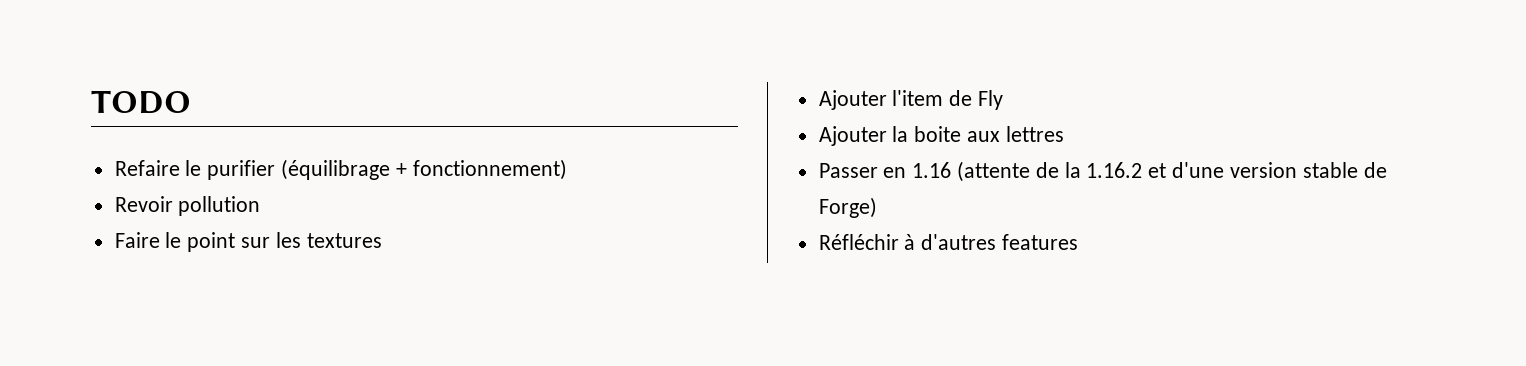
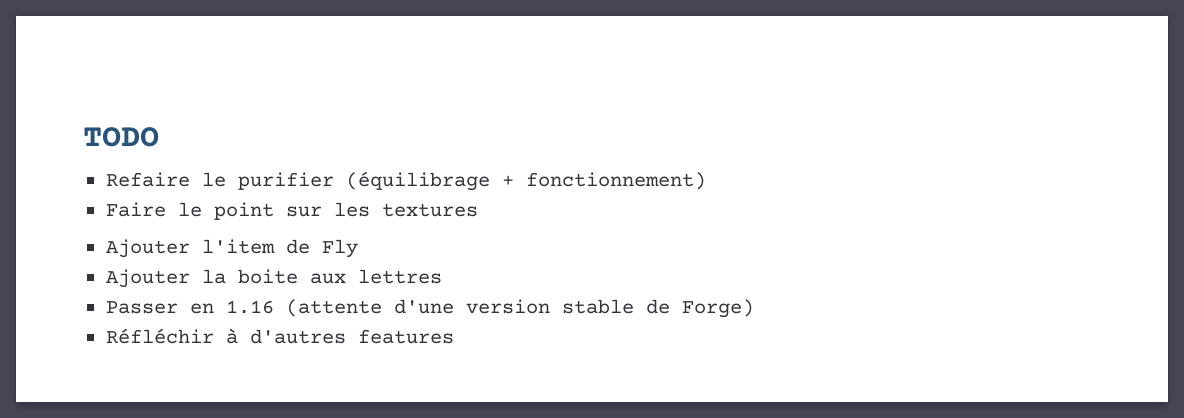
- Revoir pollution
- Passer en 1.16 (attente de la 1.16.2 et d'une version stable de Forge)
+ Passer en 1.16 (attente d'une version stable de Forge)

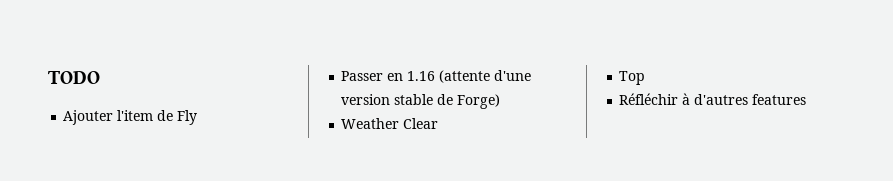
- Refaire le purifier (équilibrage + fonctionnement)
- Faire le point sur les textures
- Ajouter la boite aux lettres
+ Weather Clear
+ Top

